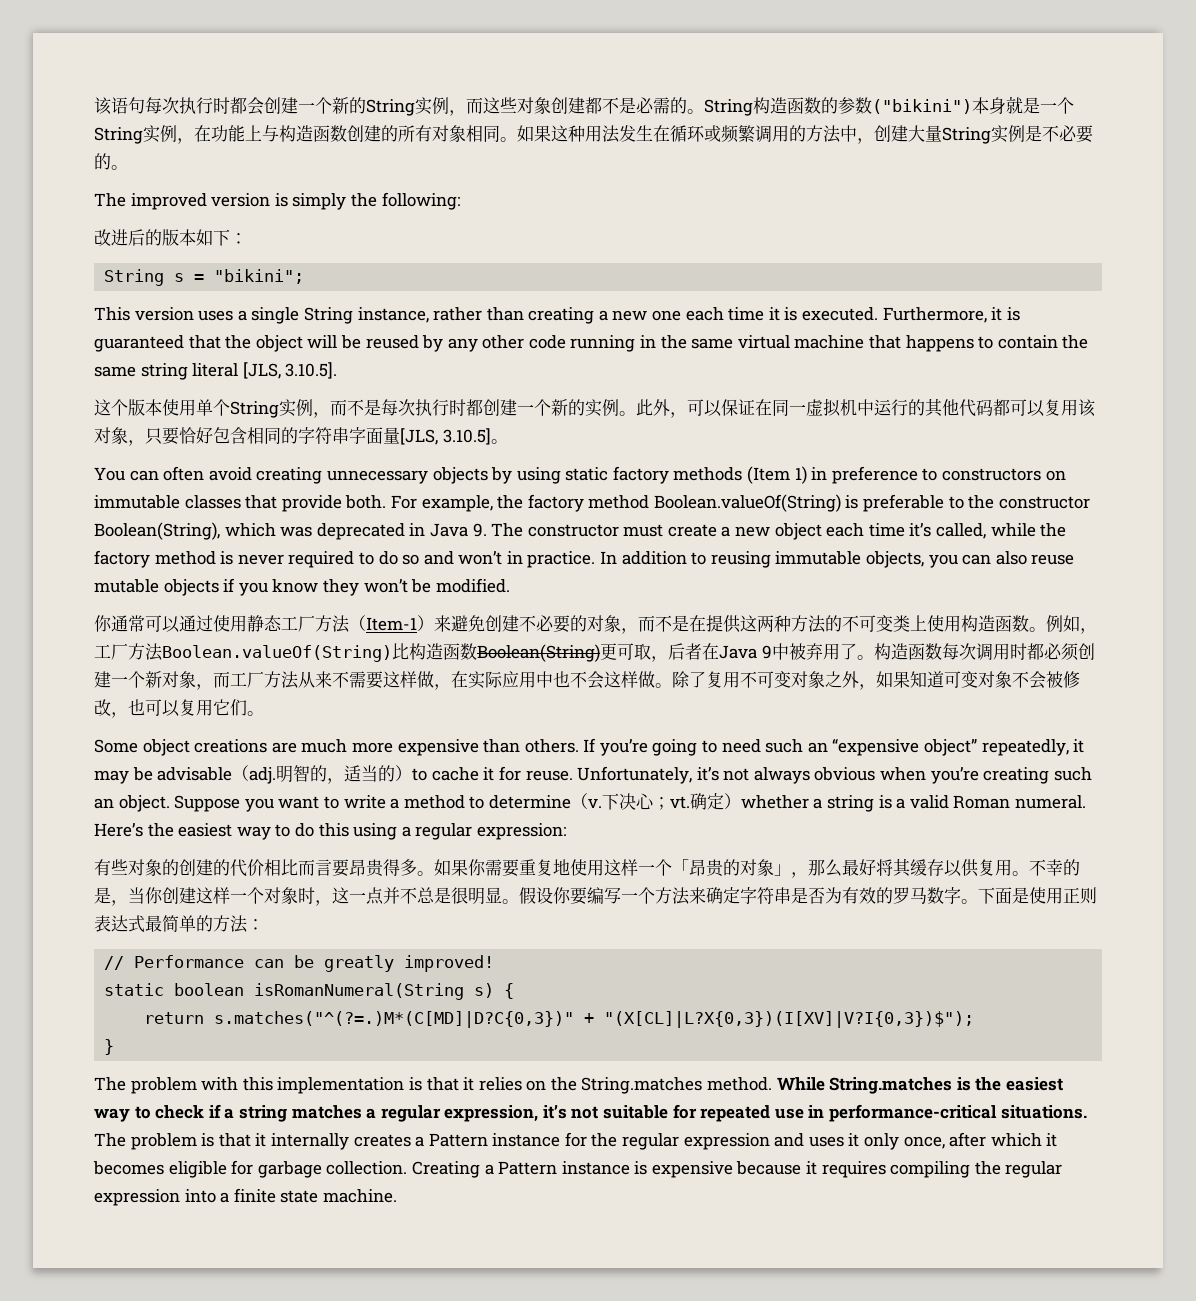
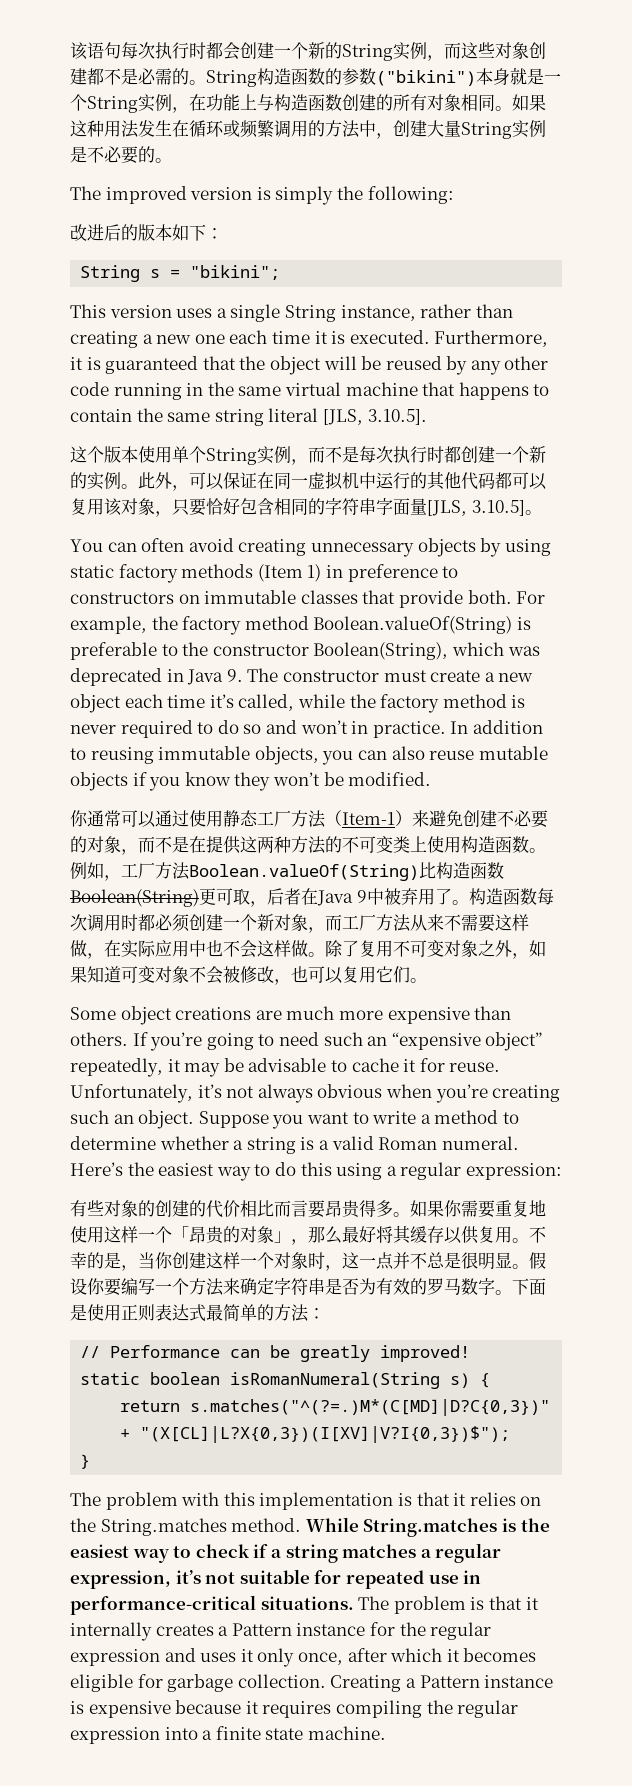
- If you’re going to need such an “expensive object” repeatedly, it may be advisable（adj.明智的，适当的）to cache it for reuse.
+ If you’re going to need such an “expensive object” repeatedly, it may be advisable to cache it for reuse.
- Suppose you want to write a method to determine（v.下决心；vt.确定）whether a string is a valid Roman numeral.
+ Suppose you want to write a method to determine whether a string is a valid Roman numeral.

